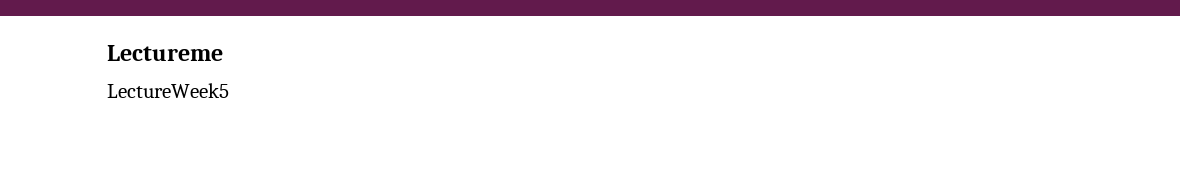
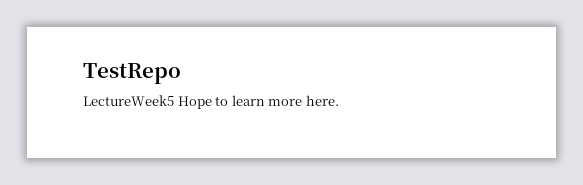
- Lectureme
+ TestRepo
- LectureWeek5
+ LectureWeek5 Hope to learn more here.

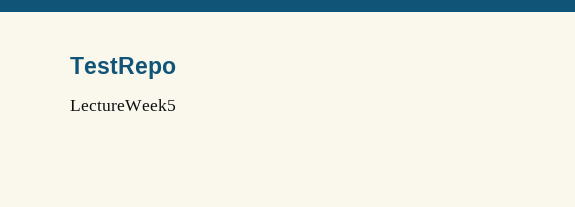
- LectureWeek5 Hope to learn more here.
+ LectureWeek5

